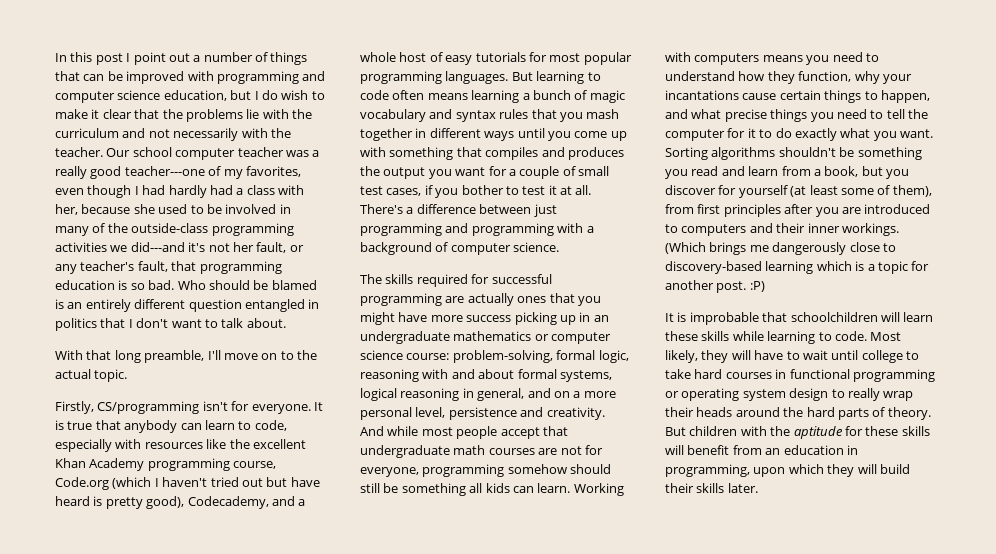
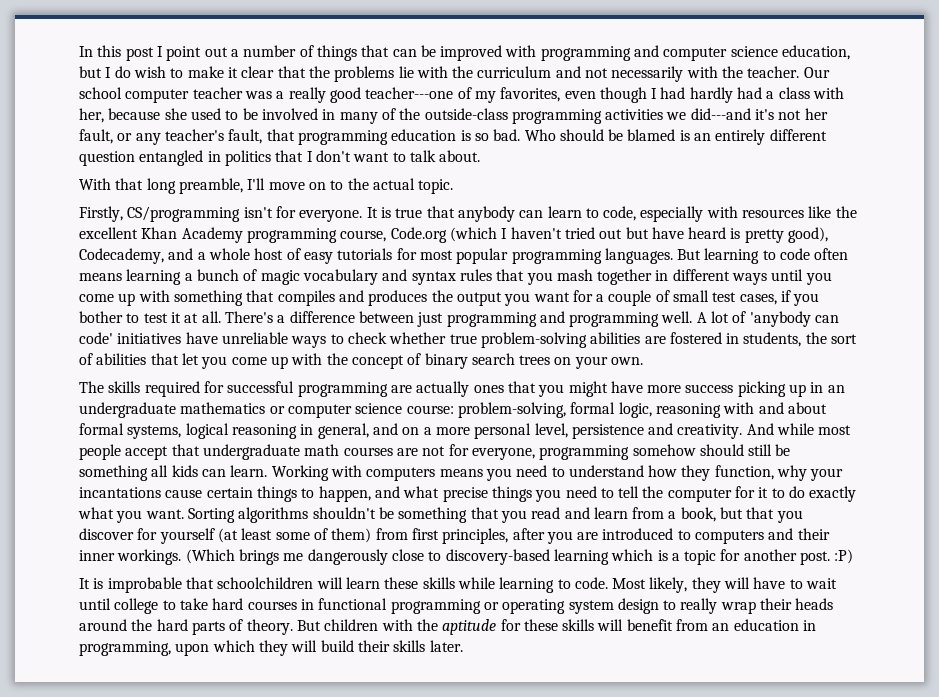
- There's a difference between just programming and programming with a background of computer science.
+ There's a difference between just programming and programming well. A lot of 'anybody can code' initiatives have unreliable ways to check whether true problem-solving abilities are fostered in students, the sort of abilities that let you come up with the concept of binary search trees on your own.
- Sorting algorithms shouldn't be something you read and learn from a book, but you discover for yourself (at least some of them), from first principles after you are introduced to computers and their inner workings.
+ Sorting algorithms shouldn't be something that you read and learn from a book, but that you discover for yourself (at least some of them) from first principles, after you are introduced to computers and their inner workings.

